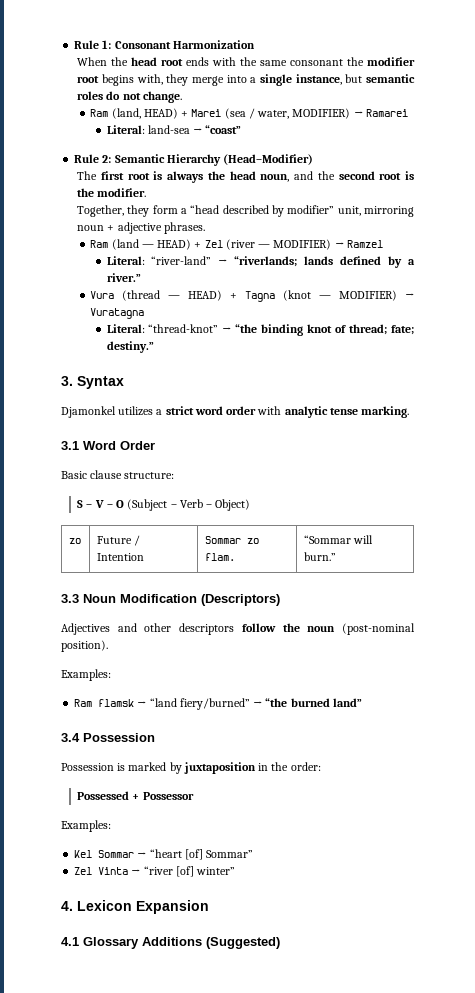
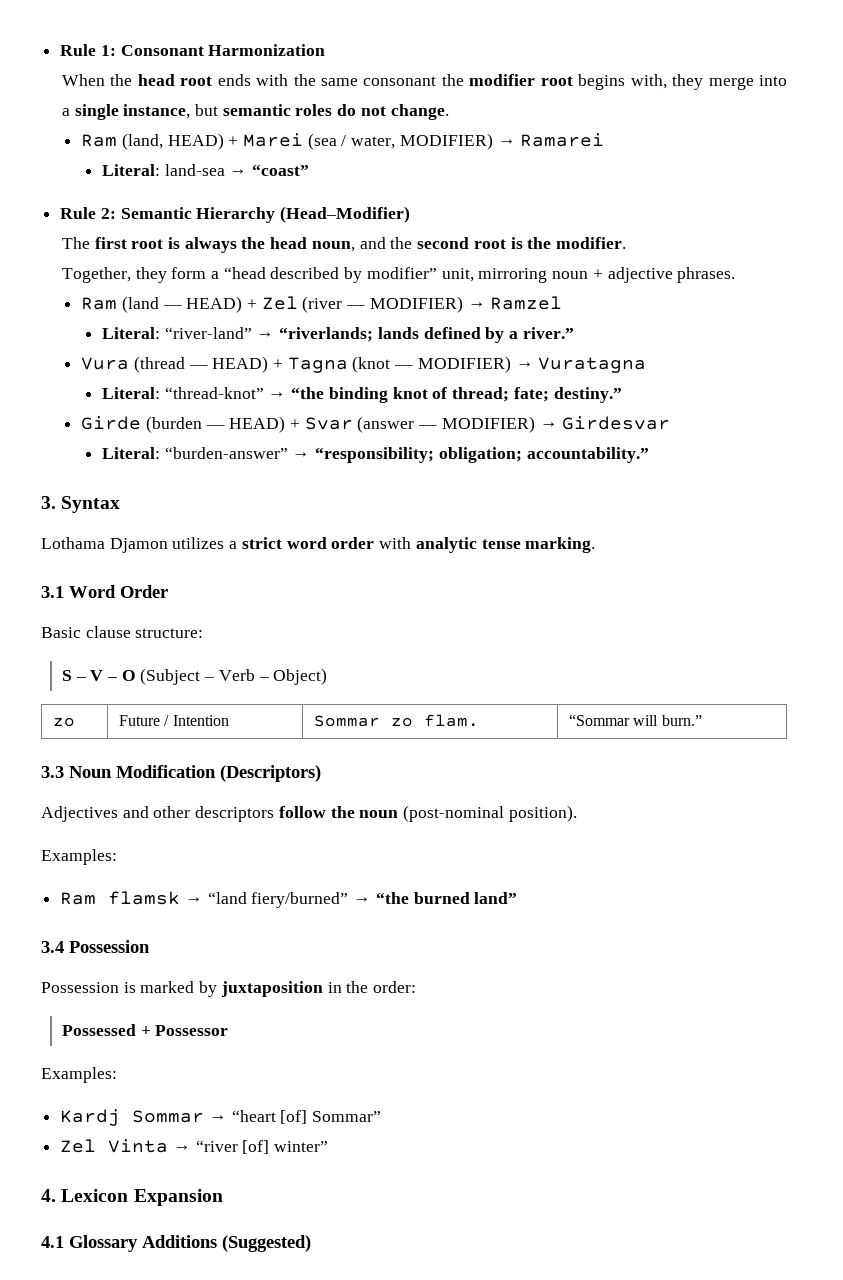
+ Girde (burden — HEAD) + Svar (answer — MODIFIER) → Girdesvar
+ Literal: “burden-answer” → “responsibility; obligation; accountability.”
- Djamonkel utilizes a strict word order with analytic tense marking.
+ Lothama Djamon utilizes a strict word order with analytic tense marking.
- Kel Sommar → “heart [of] Sommar”
+ Kardj Sommar → “heart [of] Sommar”

